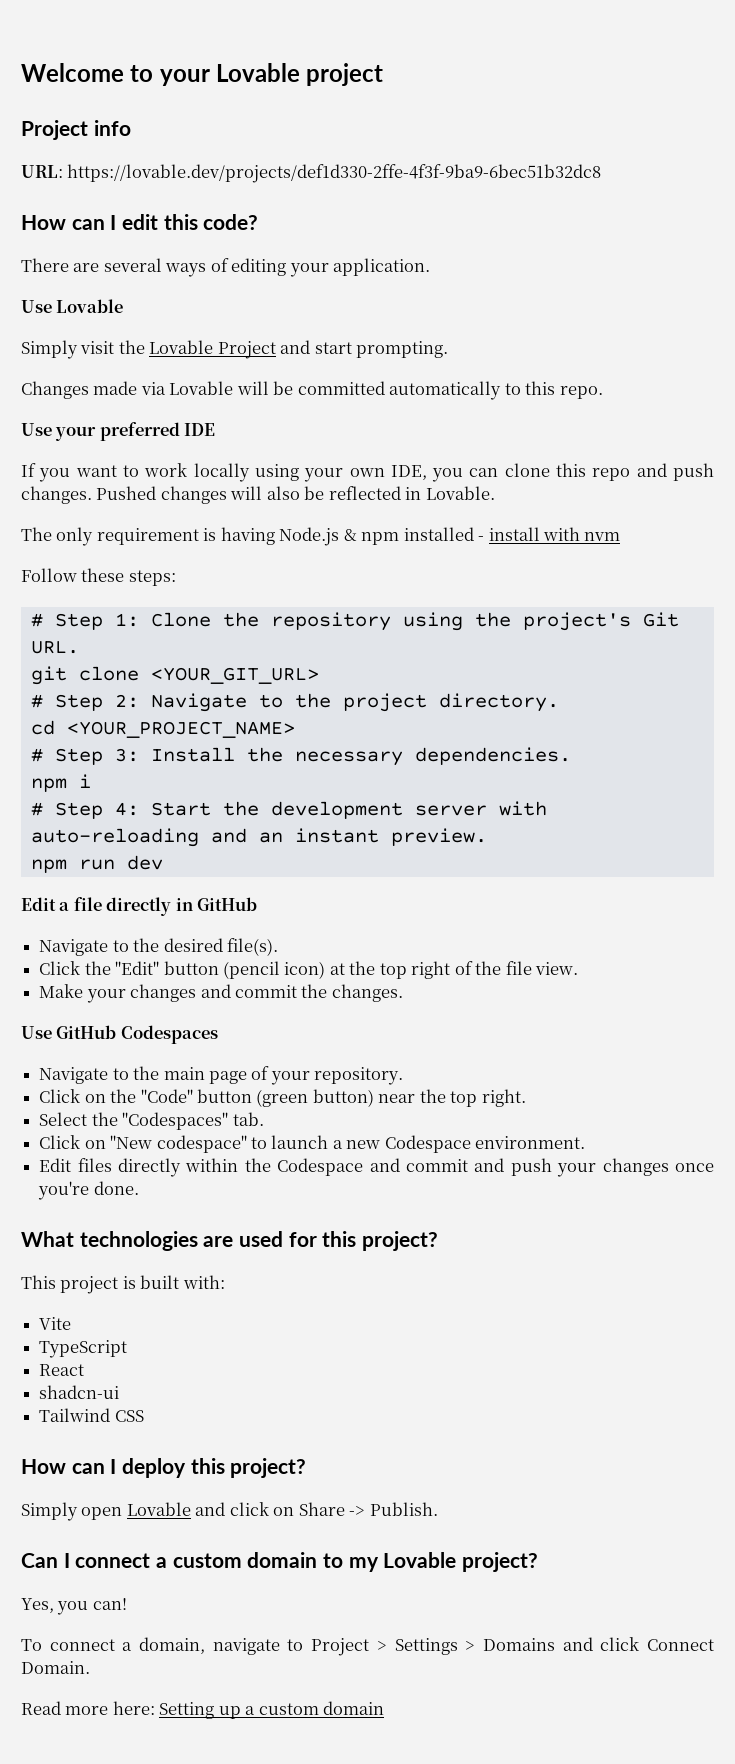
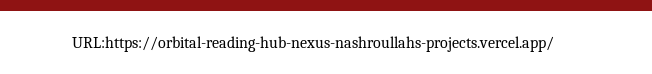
- Welcome to your Lovable project
- Project info
- URL: https://lovable.dev/projects/def1d330-2ffe-4f3f-9ba9-6bec51b32dc8
- How can I edit this code?
- There are several ways of editing your application.
- Use Lovable
- Simply visit the Lovable Project and start prompting.
- Changes made via Lovable will be committed automatically to this repo.
- Use your preferred IDE
- If you want to work locally using your own IDE, you can clone this repo and push changes. Pushed changes will also be reflected in Lovable.
- The only requirement is having Node.js & npm installed - install with nvm
- Follow these steps:
- # Step 1: Clone the repository using the project's Git URL.
- git clone <YOUR_GIT_URL>
- # Step 2: Navigate to the project directory.
- cd <YOUR_PROJECT_NAME>
- # Step 3: Install the necessary dependencies.
- npm i
- # Step 4: Start the development server with auto-reloading and an instant preview.
- npm run dev
- Edit a file directly in GitHub
- Navigate to the desired file(s).
- Click the "Edit" button (pencil icon) at the top right of the file view.
- Make your changes and commit the changes.
- Use GitHub Codespaces
- Navigate to the main page of your repository.
- Click on the "Code" button (green button) near the top right.
- Select the "Codespaces" tab.
- Click on "New codespace" to launch a new Codespace environment.
- Edit files directly within the Codespace and commit and push your changes once you're done.
- What technologies are used for this project?
- This project is built with:
- Vite
- TypeScript
- React
- shadcn-ui
- Tailwind CSS
- How can I deploy this project?
- Simply open Lovable and click on Share -> Publish.
- Can I connect a custom domain to my Lovable project?
- Yes, you can!
- To connect a domain, navigate to Project > Settings > Domains and click Connect Domain.
- Read more here: Setting up a custom domain
+ URL:https://orbital-reading-hub-nexus-nashroullahs-projects.vercel.app/

